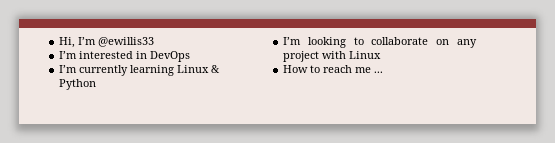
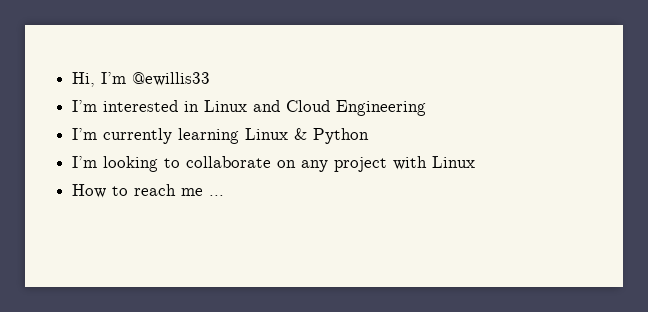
- I’m interested in DevOps
+ I’m interested in Linux and Cloud Engineering

